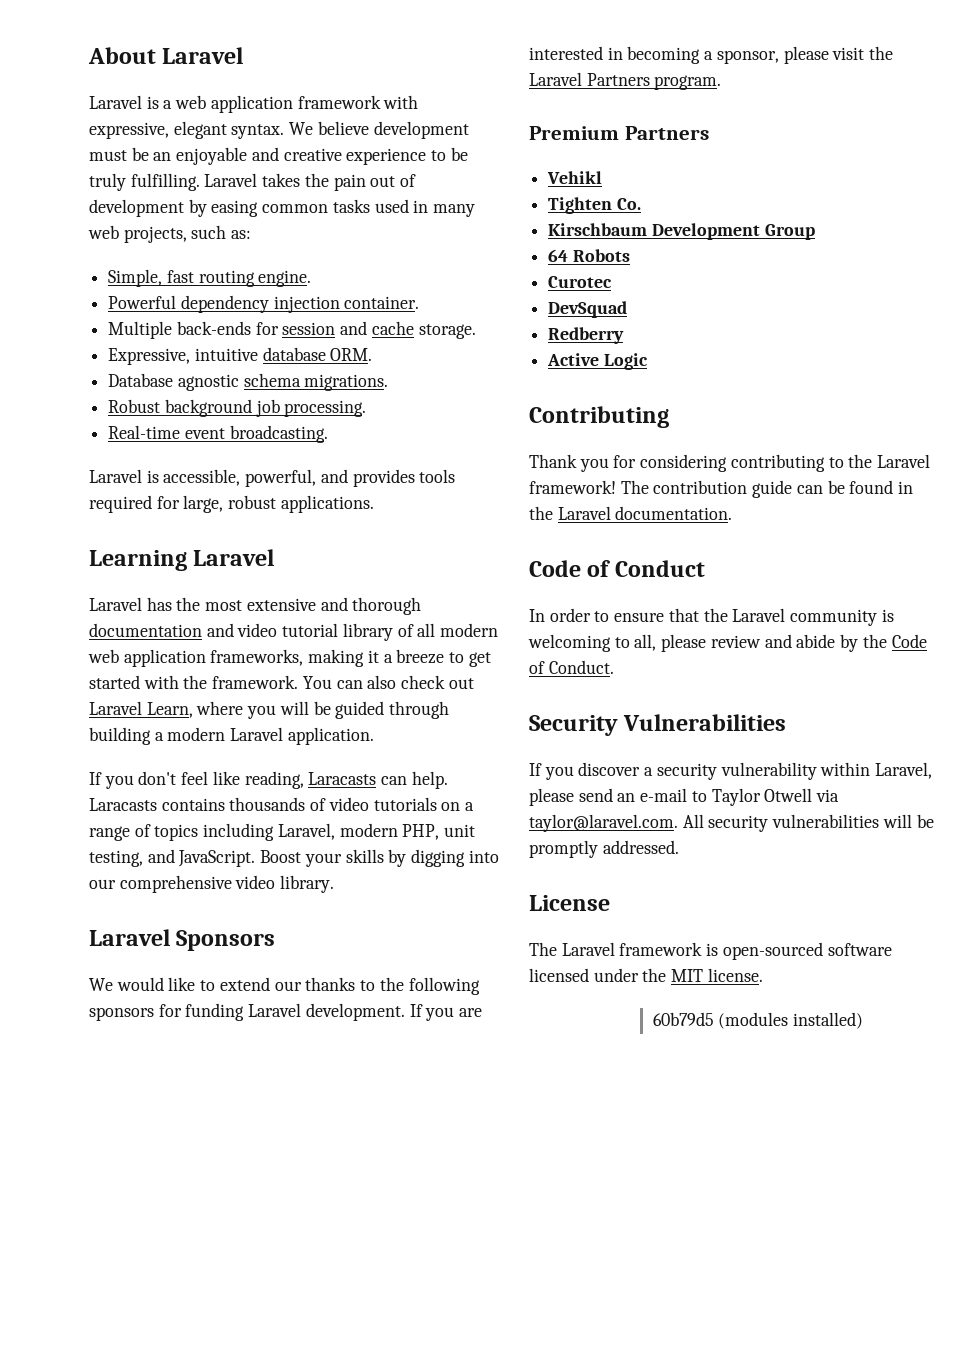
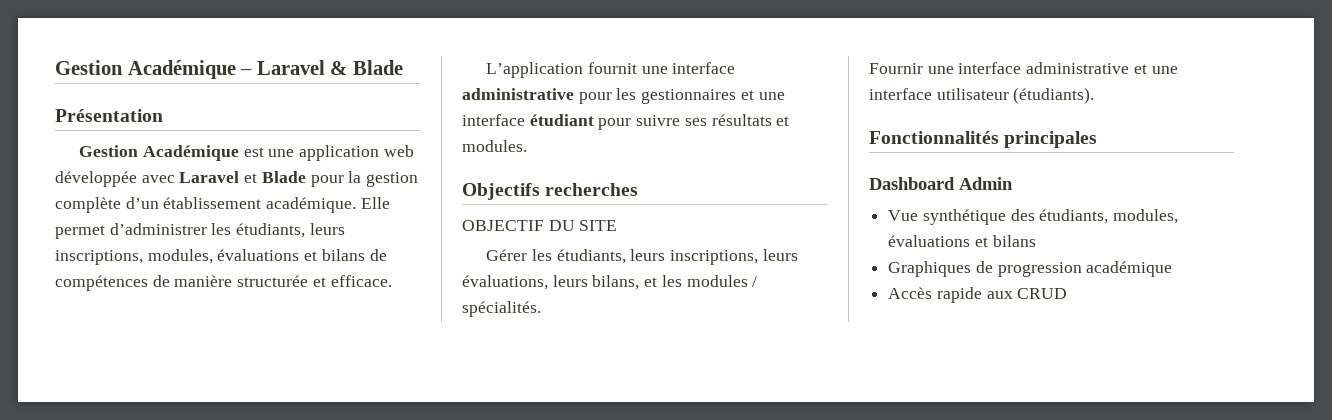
- About Laravel
- Laravel is a web application framework with expressive, elegant syntax. We believe development must be an enjoyable and creative experience to be truly fulfilling. Laravel takes the pain out of development by easing common tasks used in many web projects, such as:
- Simple, fast routing engine.
- Powerful dependency injection container.
- Multiple back-ends for session and cache storage.
- Expressive, intuitive database ORM.
- Database agnostic schema migrations.
- Robust background job processing.
- Real-time event broadcasting.
- Laravel is accessible, powerful, and provides tools required for large, robust applications.
- Learning Laravel
- Laravel has the most extensive and thorough documentation and video tutorial library of all modern web application frameworks, making it a breeze to get started with the framework. You can also check out Laravel Learn, where you will be guided through building a modern Laravel application.
- If you don't feel like reading, Laracasts can help. Laracasts contains thousands of video tutorials on a range of topics including Laravel, modern PHP, unit testing, and JavaScript. Boost your skills by digging into our comprehensive video library.
- Laravel Sponsors
- We would like to extend our thanks to the following sponsors for funding Laravel development. If you are interested in becoming a sponsor, please visit the Laravel Partners program.
- Premium Partners
- Vehikl
- Tighten Co.
- Kirschbaum Development Group
- 64 Robots
- Curotec
- DevSquad
- Redberry
- Active Logic
- Contributing
- Thank you for considering contributing to the Laravel framework! The contribution guide can be found in the Laravel documentation.
- Code of Conduct
- In order to ensure that the Laravel community is welcoming to all, please review and abide by the Code of Conduct.
- Security Vulnerabilities
- If you discover a security vulnerability within Laravel, please send an e-mail to Taylor Otwell via taylor@laravel.com. All security vulnerabilities will be promptly addressed.
- License
- The Laravel framework is open-sourced software licensed under the MIT license.
- 60b79d5 (modules installed)
+ Gestion Académique – Laravel & Blade
+ Présentation
+ Gestion Académique est une application web développée avec Laravel et Blade pour la gestion complète d’un établissement académique. Elle permet d’administrer les étudiants, leurs inscriptions, modules, évaluations et bilans de compétences de manière structurée et efficace.
+ L’application fournit une interface administrative pour les gestionnaires et une interface étudiant pour suivre ses résultats et modules.
+ Objectifs recherches
+ OBJECTIF DU SITE
+ Gérer les étudiants, leurs inscriptions, leurs évaluations, leurs bilans, et les modules / spécialités.
+ Fournir une interface administrative et une interface utilisateur (étudiants).
+ Fonctionnalités principales
+ Dashboard Admin
+ Vue synthétique des étudiants, modules, évaluations et bilans
+ Graphiques de progression académique
+ Accès rapide aux CRUD

